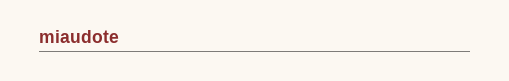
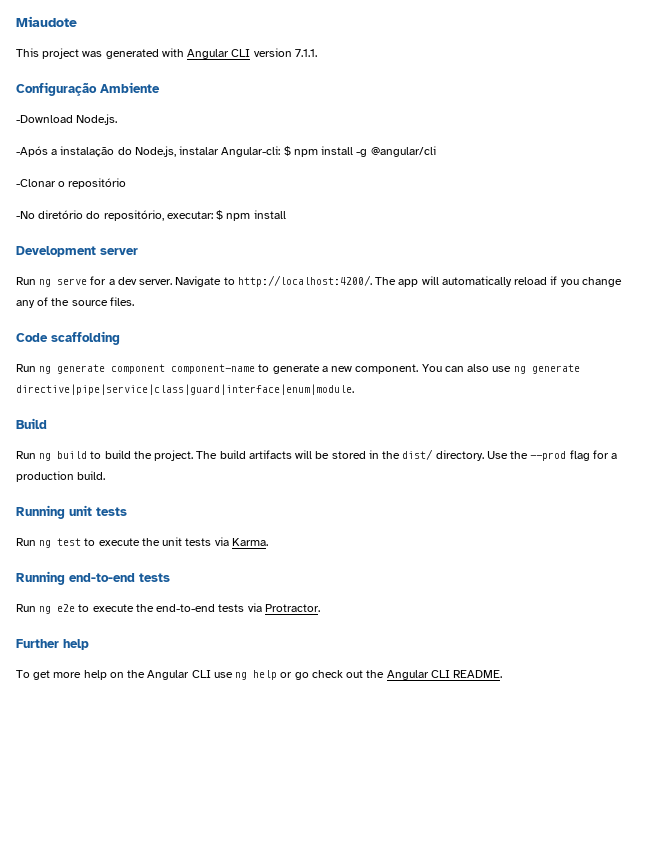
- miaudote
+ Miaudote
+ This project was generated with Angular CLI version 7.1.1.
+ Configuração Ambiente
+ -Download Node.js.
+ -Após a instalação do Node.js, instalar Angular-cli: $ npm install -g @angular/cli
+ -Clonar o repositório
+ -No diretório do repositório, executar: $ npm install
+ Development server
+ Run ng serve for a dev server. Navigate to http://localhost:4200/. The app will automatically reload if you change any of the source files.
+ Code scaffolding
+ Run ng generate component component-name to generate a new component. You can also use ng generate directive|pipe|service|class|guard|interface|enum|module.
+ Build
+ Run ng build to build the project. The build artifacts will be stored in the dist/ directory. Use the --prod flag for a production build.
+ Running unit tests
+ Run ng test to execute the unit tests via Karma.
+ Running end-to-end tests
+ Run ng e2e to execute the end-to-end tests via Protractor.
+ Further help
+ To get more help on the Angular CLI use ng help or go check out the Angular CLI README.

